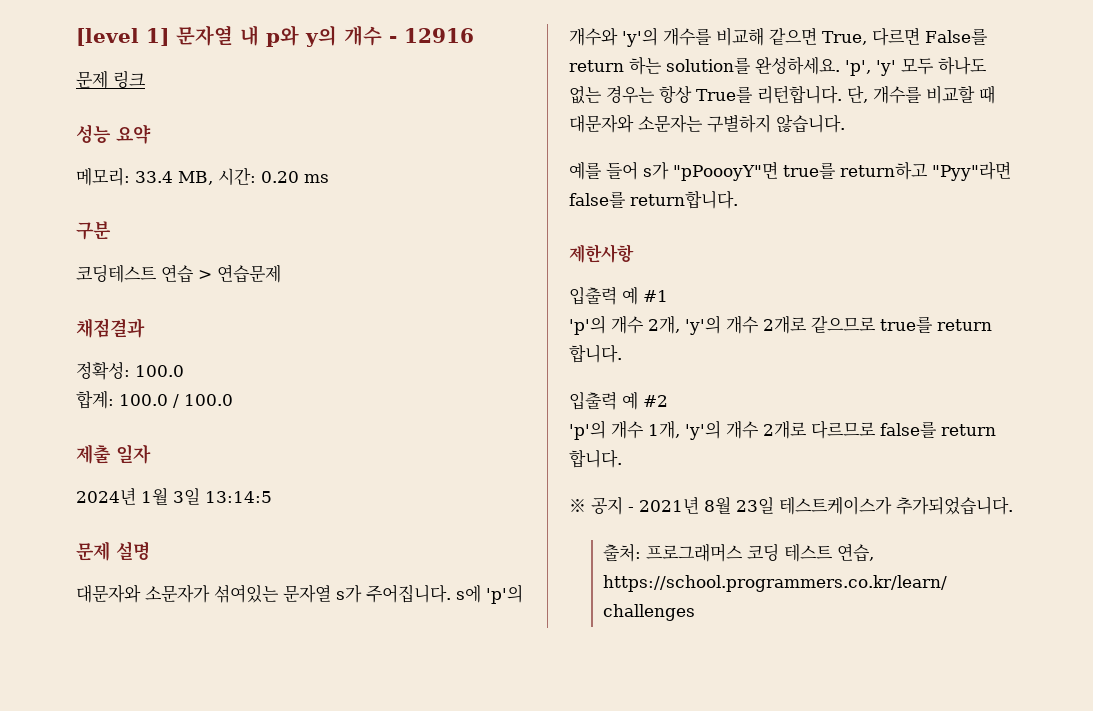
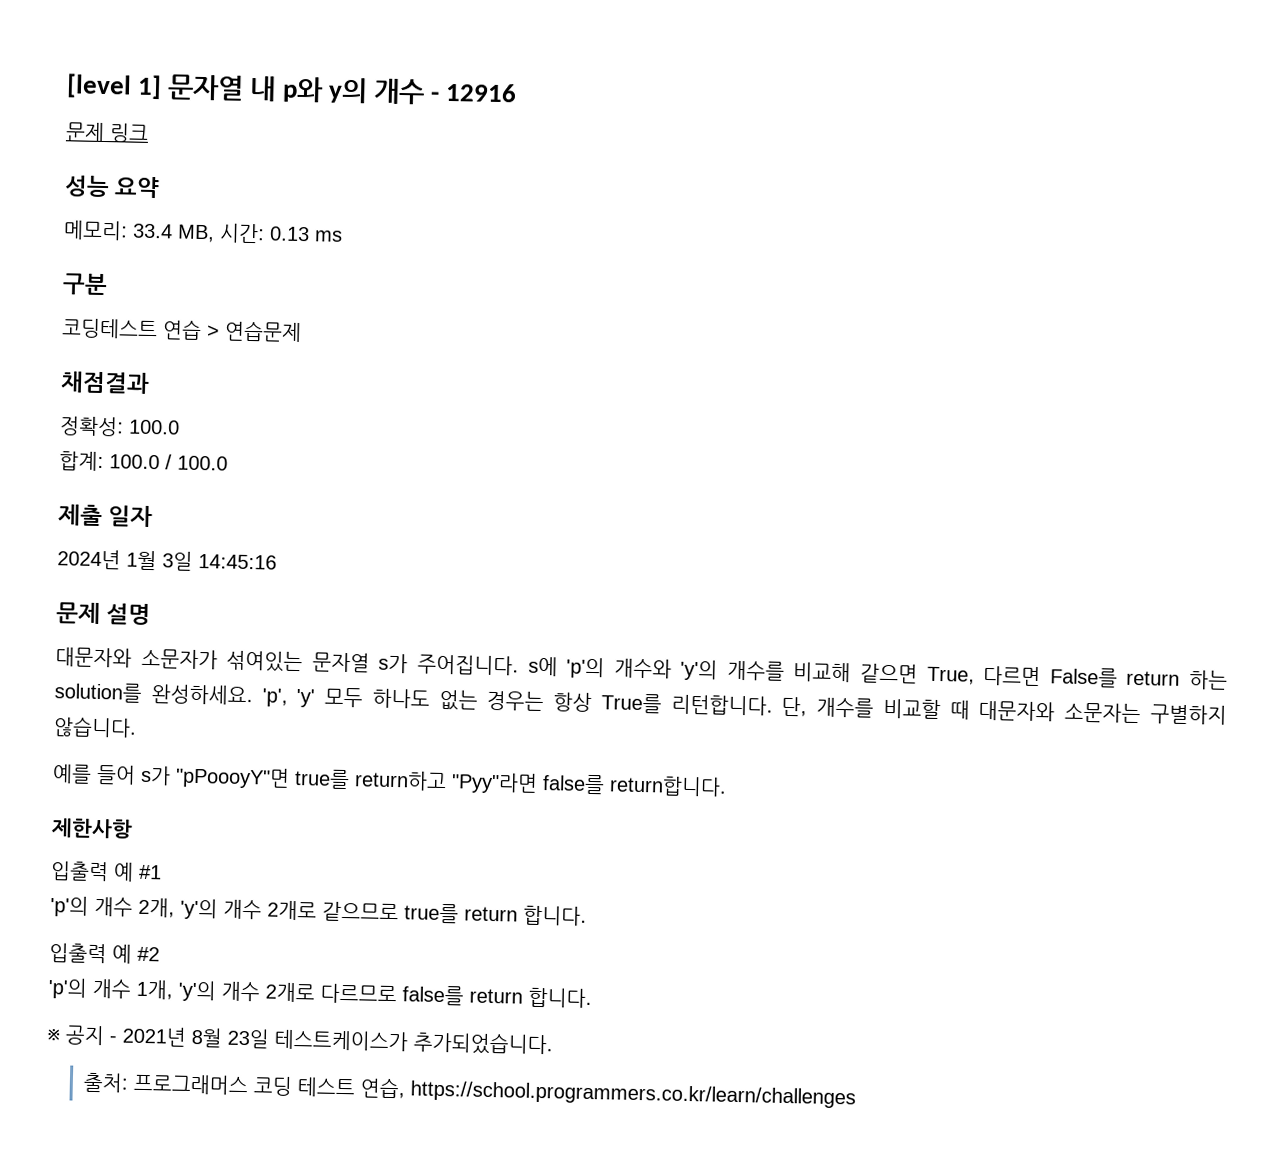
- 메모리: 33.4 MB, 시간: 0.20 ms
+ 메모리: 33.4 MB, 시간: 0.13 ms
- 2024년 1월 3일 13:14:5
+ 2024년 1월 3일 14:45:16

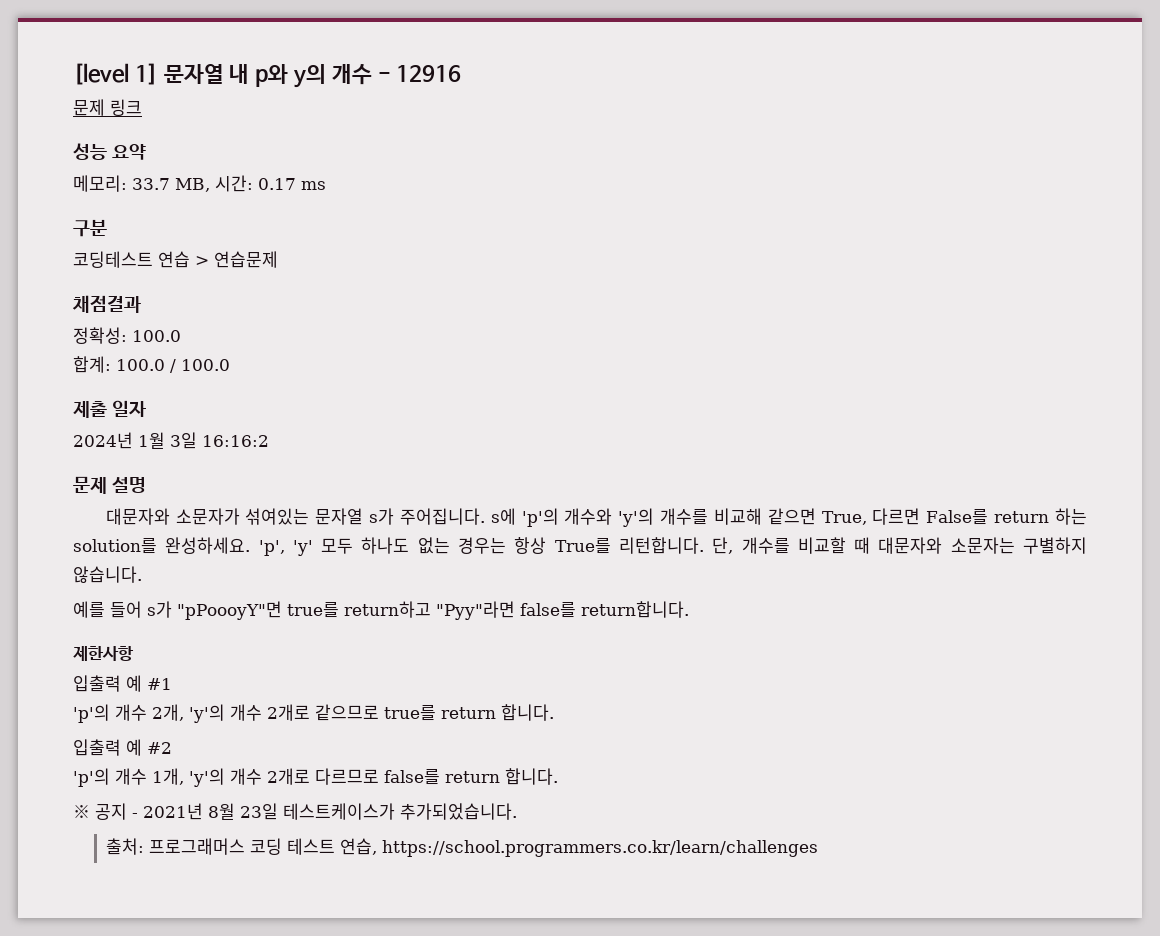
- 메모리: 33.4 MB, 시간: 0.13 ms
+ 메모리: 33.7 MB, 시간: 0.17 ms
- 2024년 1월 3일 14:45:16
+ 2024년 1월 3일 16:16:2

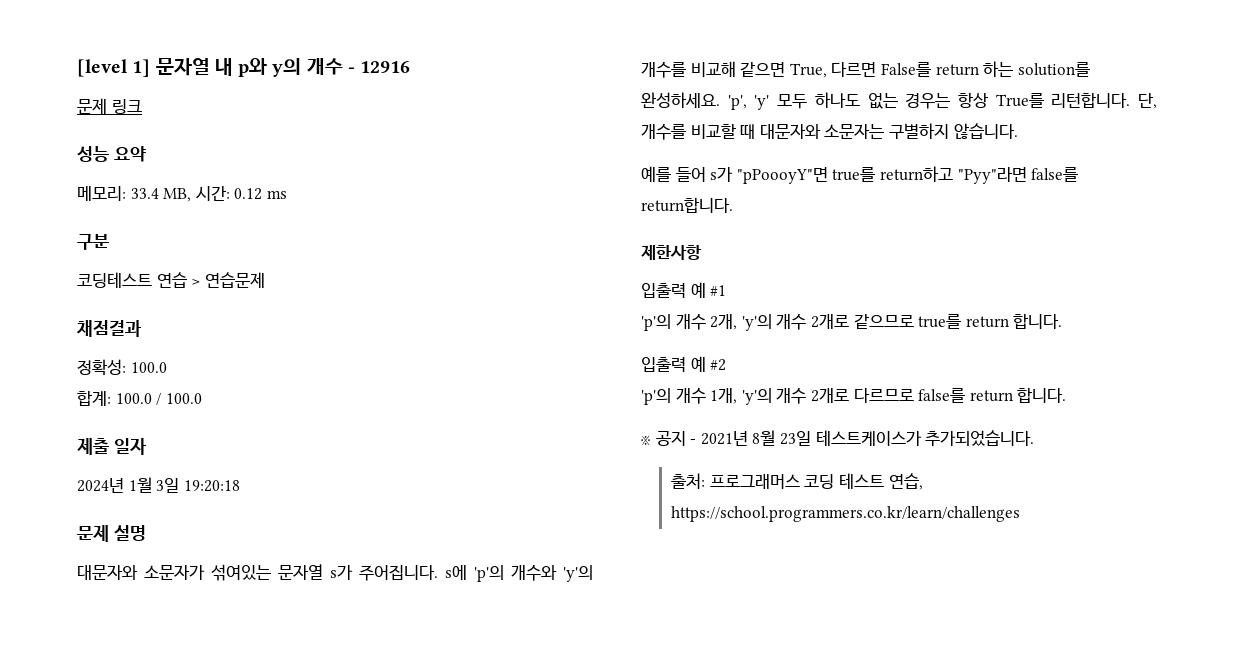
- 메모리: 33.7 MB, 시간: 0.17 ms
+ 메모리: 33.4 MB, 시간: 0.12 ms
- 2024년 1월 3일 16:16:2
+ 2024년 1월 3일 19:20:18

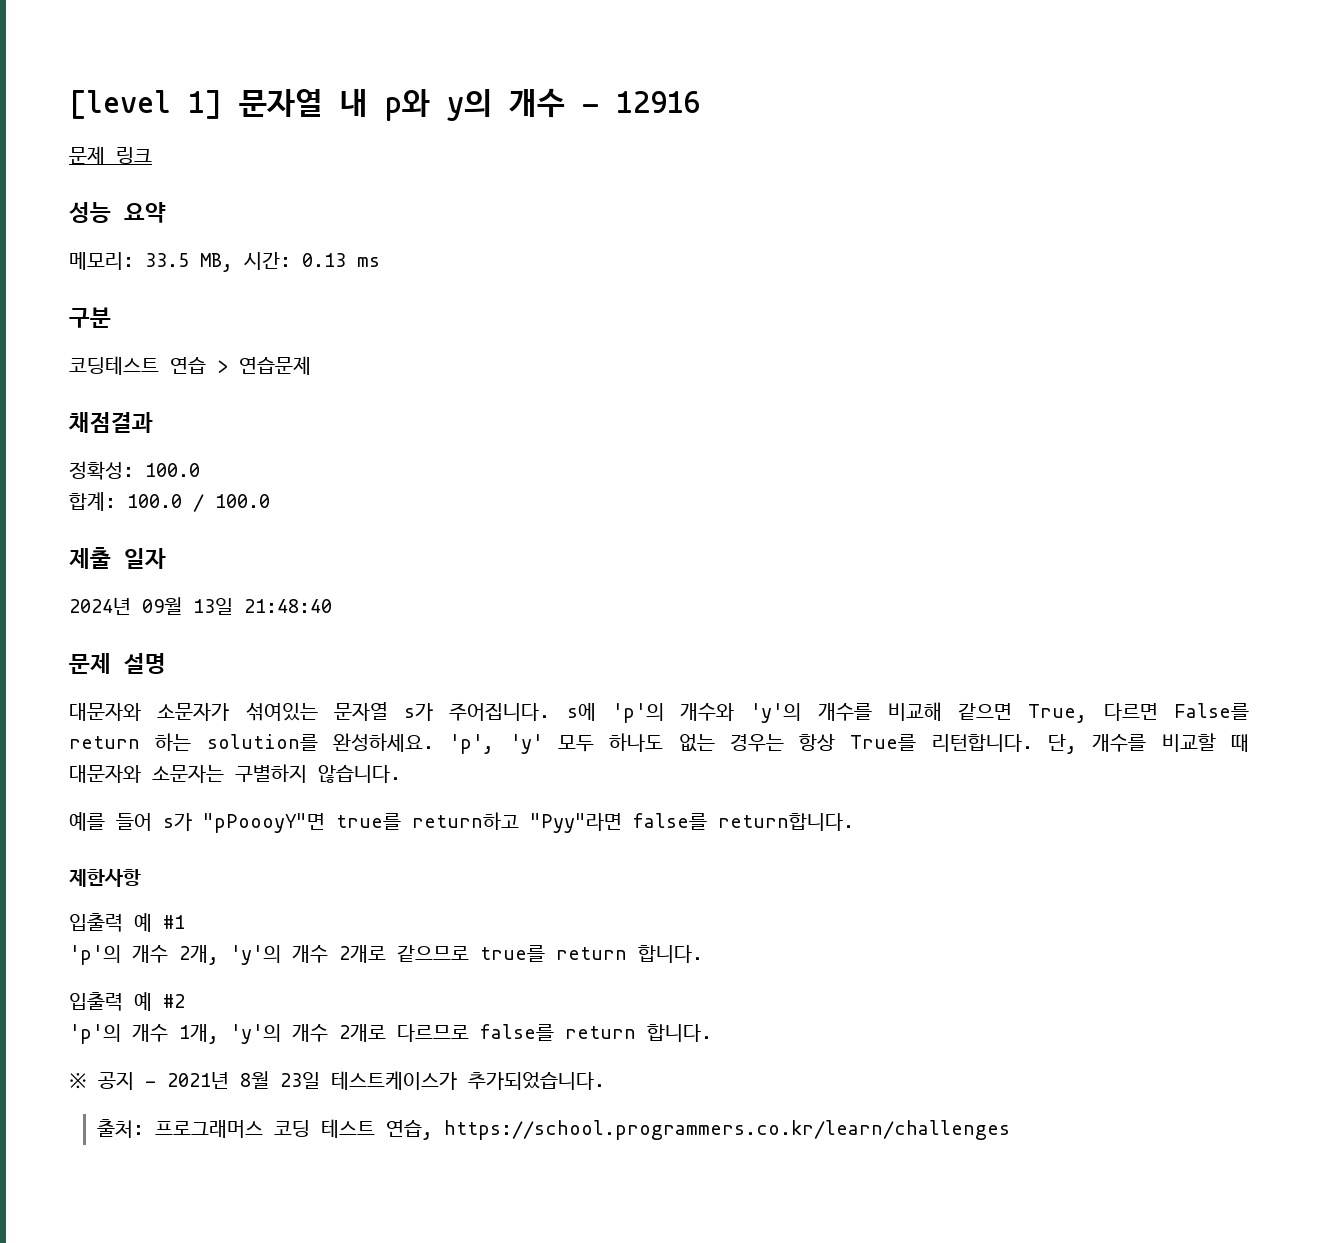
- 메모리: 33.4 MB, 시간: 0.12 ms
+ 메모리: 33.5 MB, 시간: 0.13 ms
- 2024년 1월 3일 19:20:18
+ 2024년 09월 13일 21:48:40

